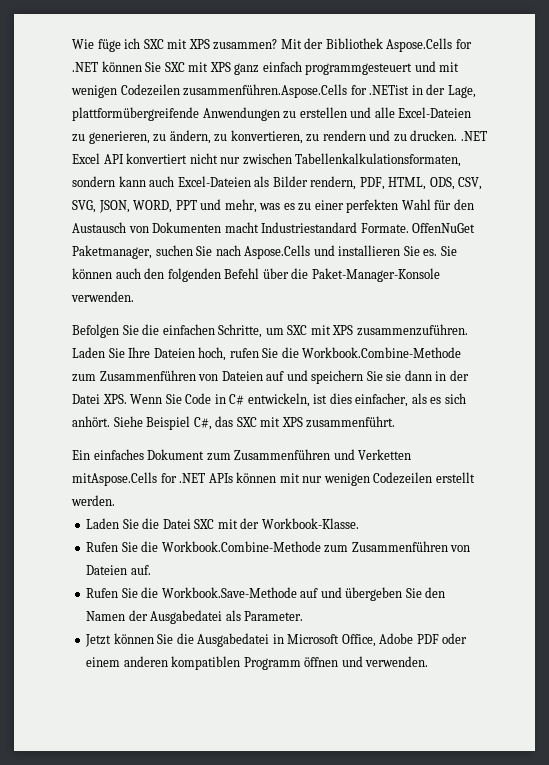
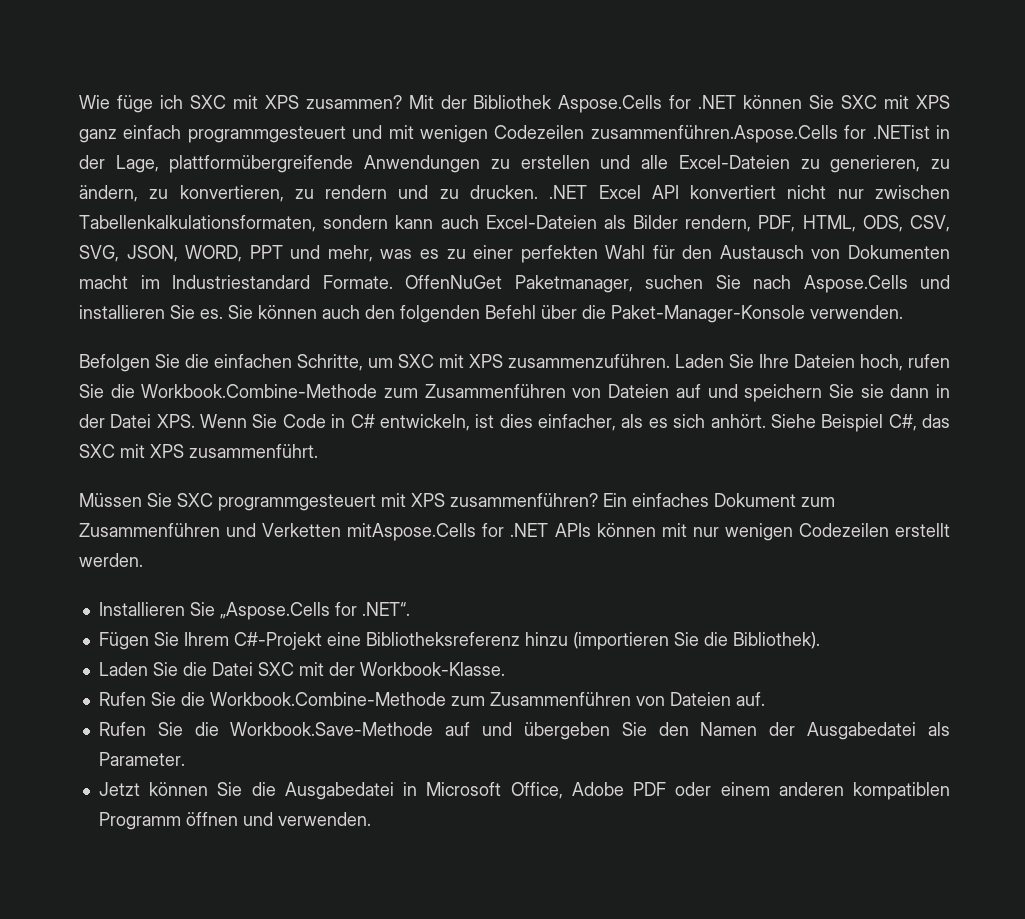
- Mit der Bibliothek Aspose.Cells for .NET können Sie SXC mit XPS ganz einfach programmgesteuert und mit wenigen Codezeilen zusammenführen.Aspose.Cells for .NETist in der Lage, plattformübergreifende Anwendungen zu erstellen und alle Excel-Dateien zu generieren, zu ändern, zu konvertieren, zu rendern und zu drucken. .NET Excel API konvertiert nicht nur zwischen Tabellenkalkulationsformaten, sondern kann auch Excel-Dateien als Bilder rendern, PDF, HTML, ODS, CSV, SVG, JSON, WORD, PPT und mehr, was es zu einer perfekten Wahl für den Austausch von Dokumenten macht Industriestandard Formate.
+ Mit der Bibliothek Aspose.Cells for .NET können Sie SXC mit XPS ganz einfach programmgesteuert und mit wenigen Codezeilen zusammenführen.Aspose.Cells for .NETist in der Lage, plattformübergreifende Anwendungen zu erstellen und alle Excel-Dateien zu generieren, zu ändern, zu konvertieren, zu rendern und zu drucken. .NET Excel API konvertiert nicht nur zwischen Tabellenkalkulationsformaten, sondern kann auch Excel-Dateien als Bilder rendern, PDF, HTML, ODS, CSV, SVG, JSON, WORD, PPT und mehr, was es zu einer perfekten Wahl für den Austausch von Dokumenten macht im Industriestandard Formate.
+ Müssen Sie SXC programmgesteuert mit XPS zusammenführen?
+ Installieren Sie „Aspose.Cells for .NET“.
+ Fügen Sie Ihrem C#-Projekt eine Bibliotheksreferenz hinzu (importieren Sie die Bibliothek).

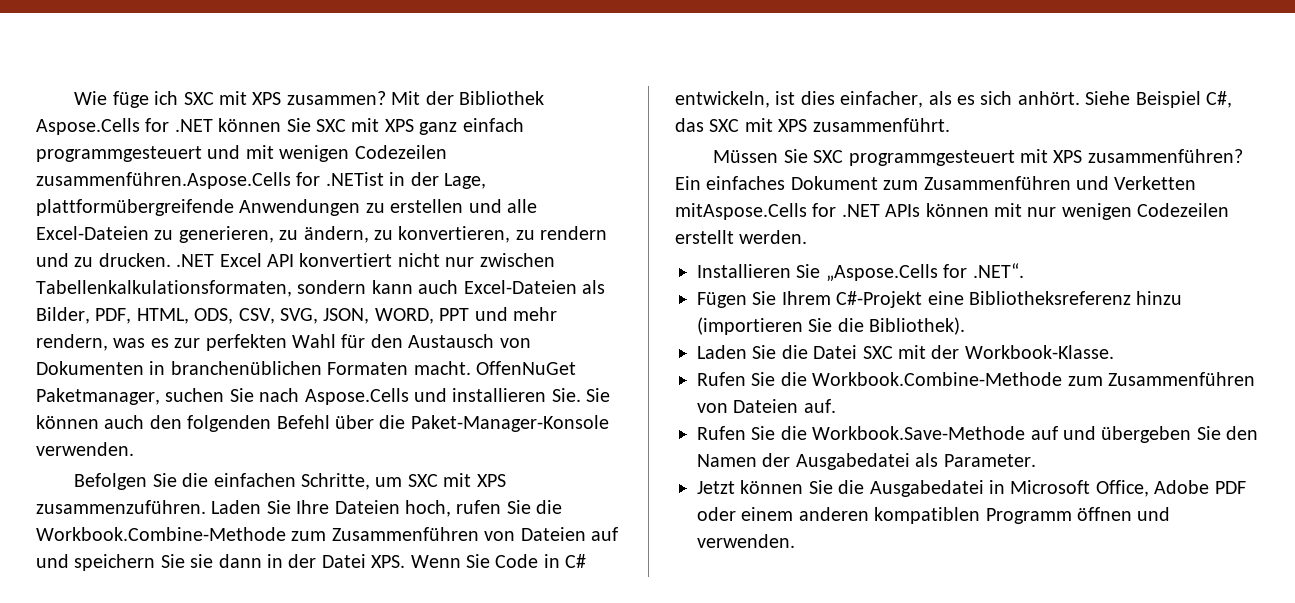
- Mit der Bibliothek Aspose.Cells for .NET können Sie SXC mit XPS ganz einfach programmgesteuert und mit wenigen Codezeilen zusammenführen.Aspose.Cells for .NETist in der Lage, plattformübergreifende Anwendungen zu erstellen und alle Excel-Dateien zu generieren, zu ändern, zu konvertieren, zu rendern und zu drucken. .NET Excel API konvertiert nicht nur zwischen Tabellenkalkulationsformaten, sondern kann auch Excel-Dateien als Bilder rendern, PDF, HTML, ODS, CSV, SVG, JSON, WORD, PPT und mehr, was es zu einer perfekten Wahl für den Austausch von Dokumenten macht im Industriestandard Formate.
+ Mit der Bibliothek Aspose.Cells for .NET können Sie SXC mit XPS ganz einfach programmgesteuert und mit wenigen Codezeilen zusammenführen.Aspose.Cells for .NETist in der Lage, plattformübergreifende Anwendungen zu erstellen und alle Excel-Dateien zu generieren, zu ändern, zu konvertieren, zu rendern und zu drucken. .NET Excel API konvertiert nicht nur zwischen Tabellenkalkulationsformaten, sondern kann auch Excel-Dateien als Bilder, PDF, HTML, ODS, CSV, SVG, JSON, WORD, PPT und mehr rendern, was es zur perfekten Wahl für den Austausch von Dokumenten in branchenüblichen Formaten macht.
- OffenNuGet Paketmanager, suchen Sie nach Aspose.Cells und installieren Sie es. Sie können auch den folgenden Befehl über die Paket-Manager-Konsole verwenden.
+ OffenNuGet Paketmanager, suchen Sie nach Aspose.Cells und installieren Sie. Sie können auch den folgenden Befehl über die Paket-Manager-Konsole verwenden.

